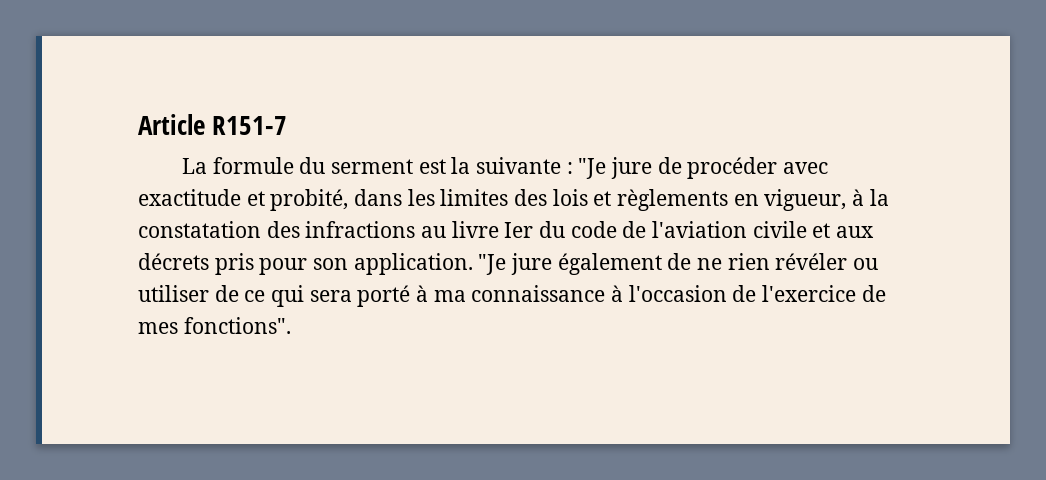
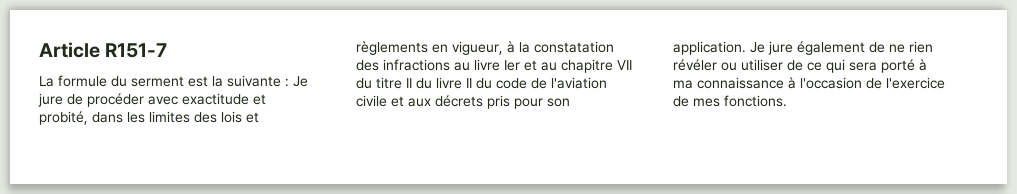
- La formule du serment est la suivante : "Je jure de procéder avec exactitude et probité, dans les limites des lois et règlements en vigueur, à la constatation des infractions au livre Ier du code de l'aviation civile et aux décrets pris pour son application.
+ La formule du serment est la suivante : Je jure de procéder avec exactitude et probité, dans les limites des lois et règlements en vigueur, à la constatation des infractions au livre Ier et au chapitre VII du titre II du livre II du code de l'aviation civile et aux décrets pris pour son application.
- "Je jure également de ne rien révéler ou utiliser de ce qui sera porté à ma connaissance à l'occasion de l'exercice de mes fonctions".
+ Je jure également de ne rien révéler ou utiliser de ce qui sera porté à ma connaissance à l'occasion de l'exercice de mes fonctions.

